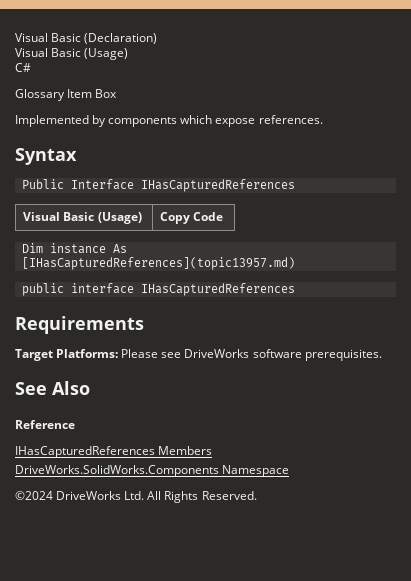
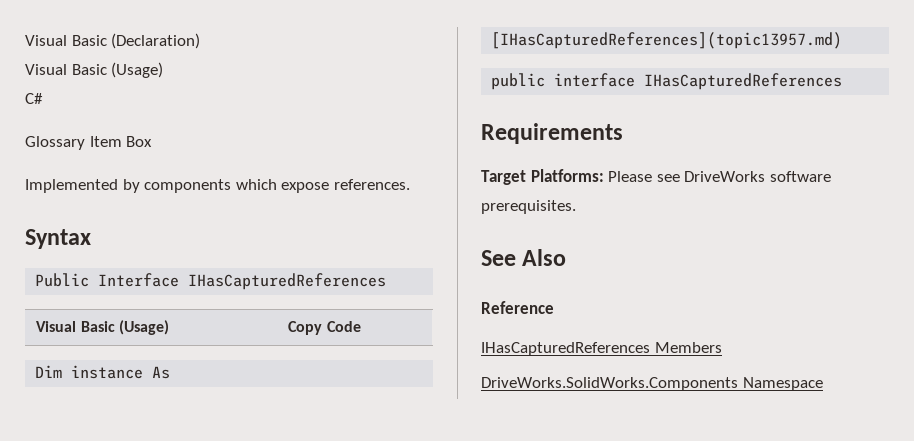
- ©2024 DriveWorks Ltd. All Rights Reserved.

